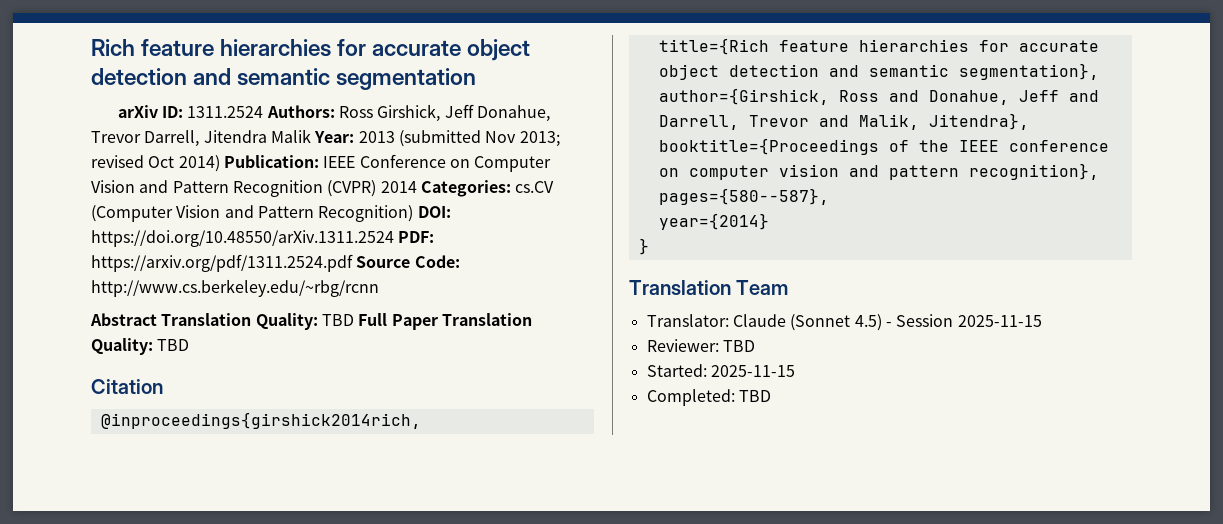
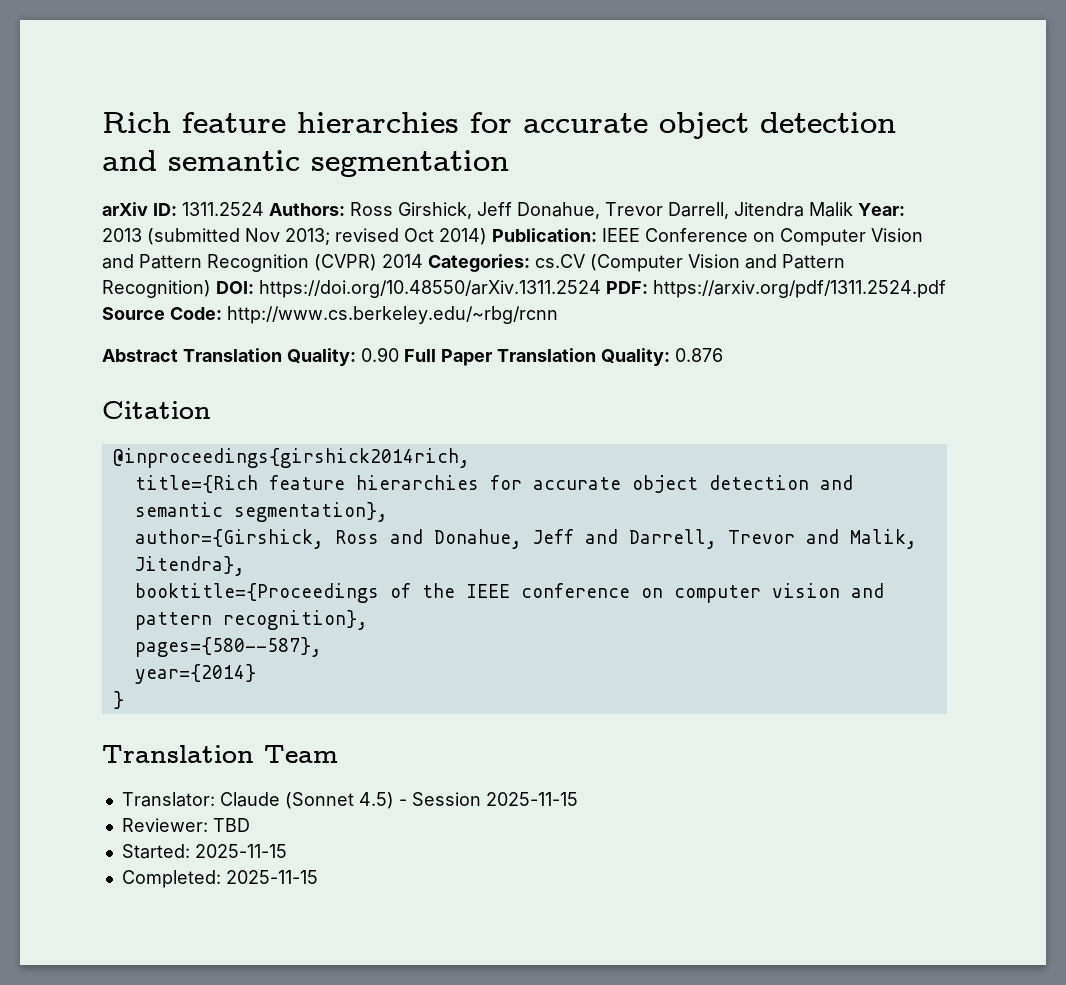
- Abstract Translation Quality: TBD Full Paper Translation Quality: TBD
+ Abstract Translation Quality: 0.90 Full Paper Translation Quality: 0.876
- Completed: TBD
+ Completed: 2025-11-15

